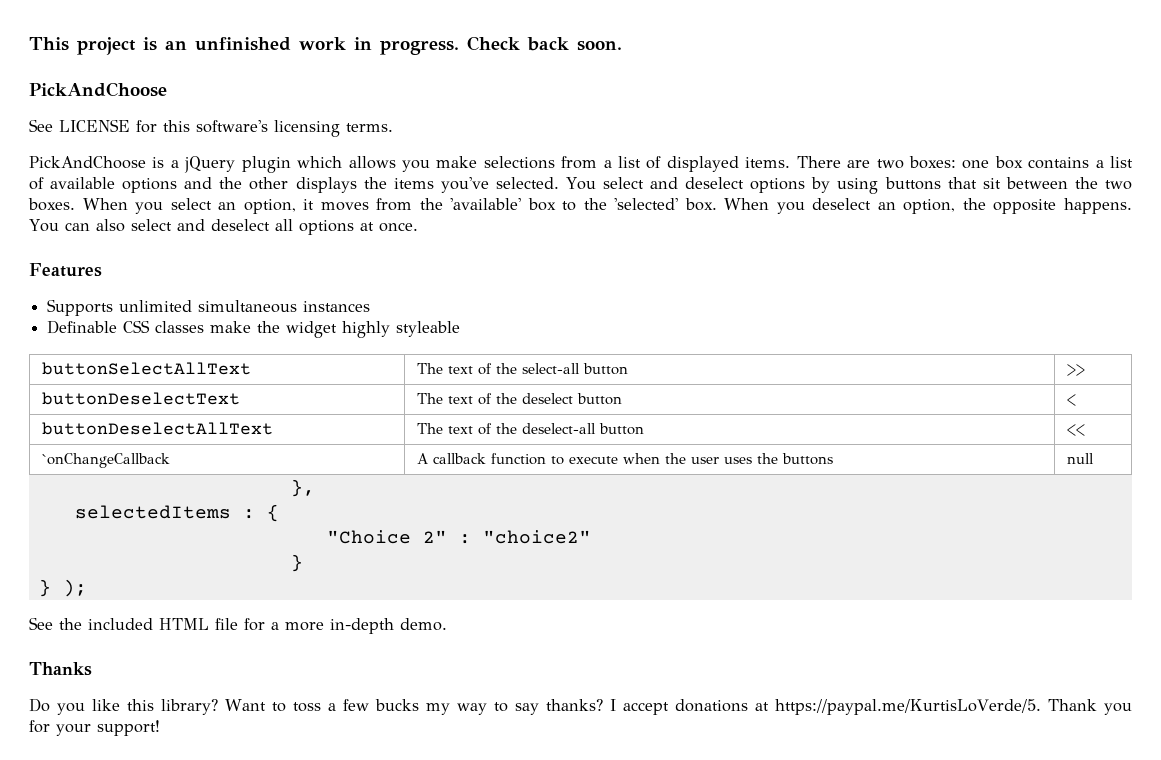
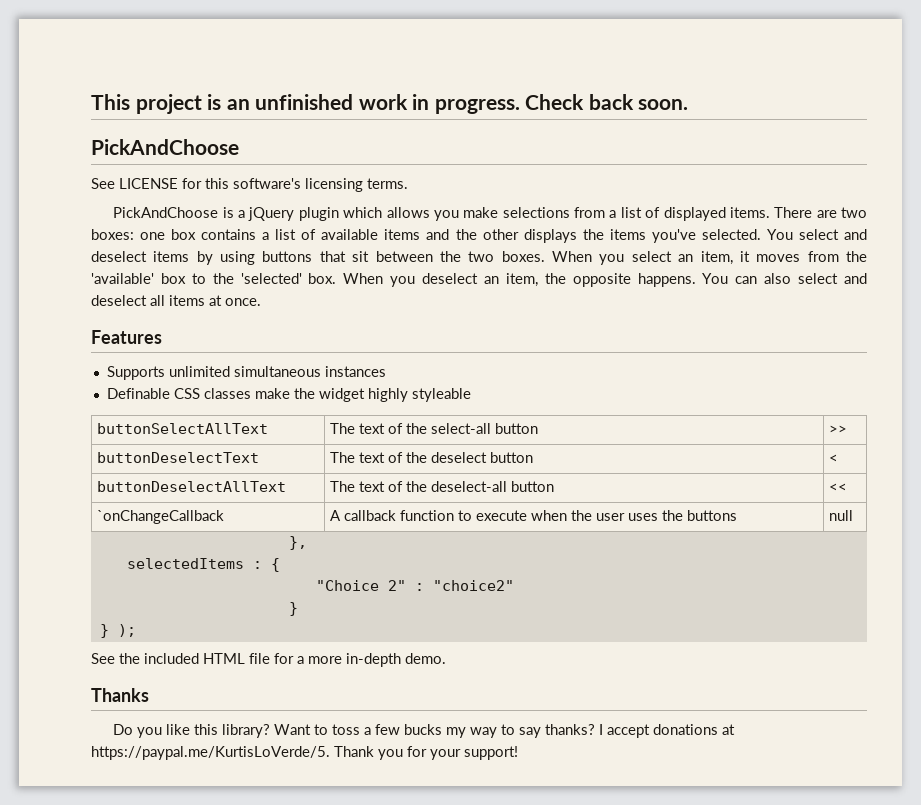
- There are two boxes: one box contains a list of available options and the other displays the items you've selected.
+ There are two boxes: one box contains a list of available items and the other displays the items you've selected.
- You select and deselect options by using buttons that sit between the two boxes.
+ You select and deselect items by using buttons that sit between the two boxes.
- When you select an option, it moves from the 'available' box to the 'selected' box.
+ When you select an item, it moves from the 'available' box to the 'selected' box.
- When you deselect an option, the opposite happens.
+ When you deselect an item, the opposite happens.
- You can also select and deselect all options at once.
+ You can also select and deselect all items at once.

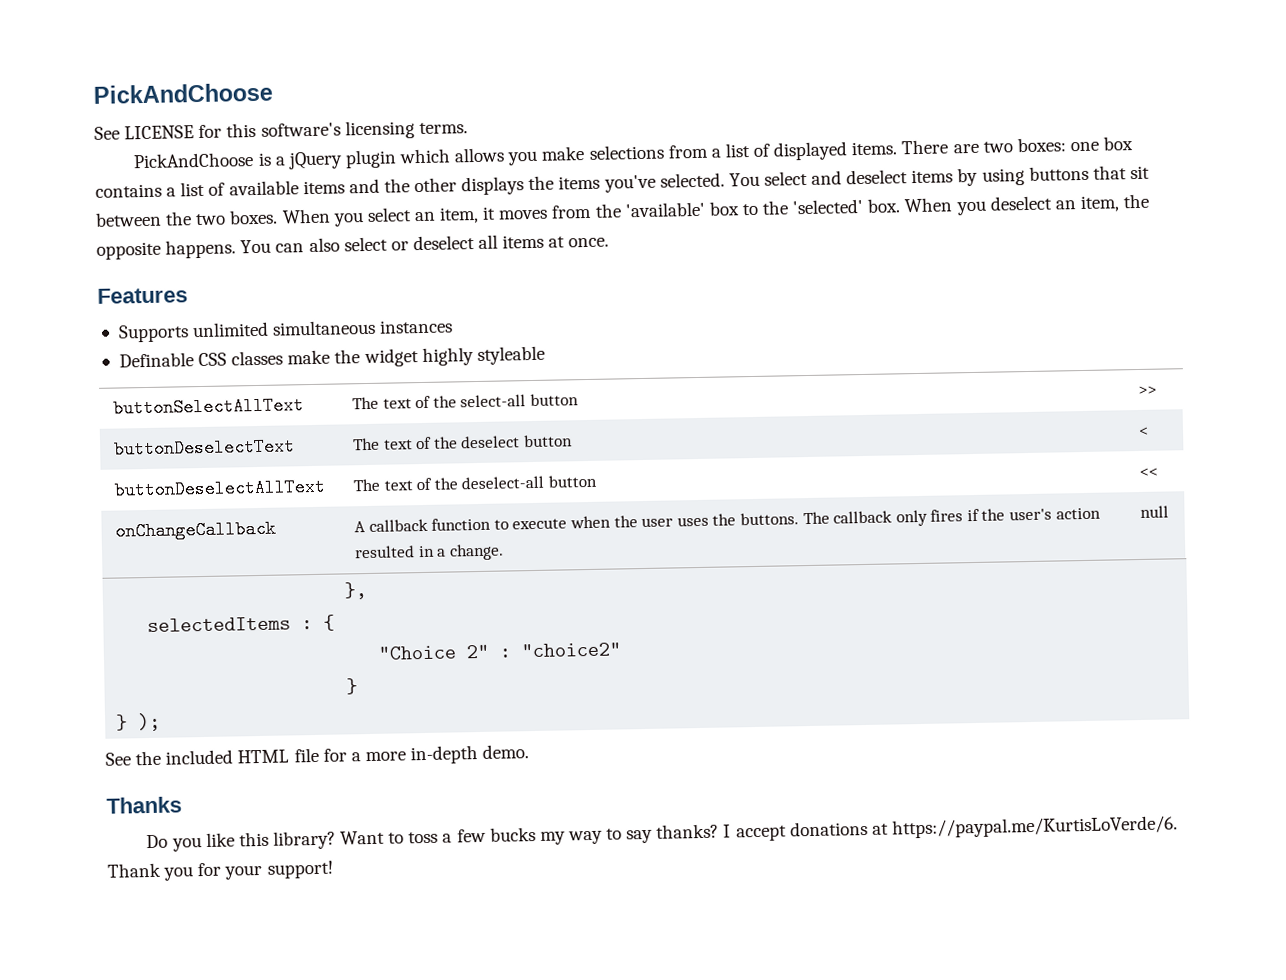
- This project is an unfinished work in progress. Check back soon.
- You can also select and deselect all items at once.
+ You can also select or deselect all items at once.
- `onChangeCallback | A callback function to execute when the user uses the buttons | null
+ onChangeCallback | A callback function to execute when the user uses the buttons. The callback only fires if the user's action resulted in a change. | null
- I accept donations at https://paypal.me/KurtisLoVerde/5. Thank you for your support!
+ I accept donations at https://paypal.me/KurtisLoVerde/6. Thank you for your support!

